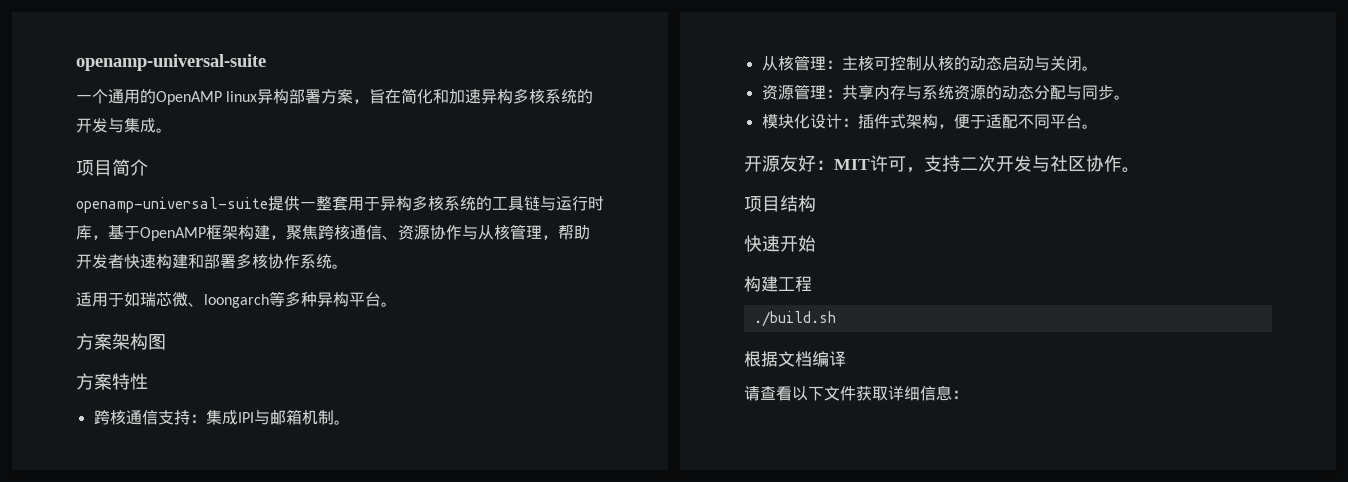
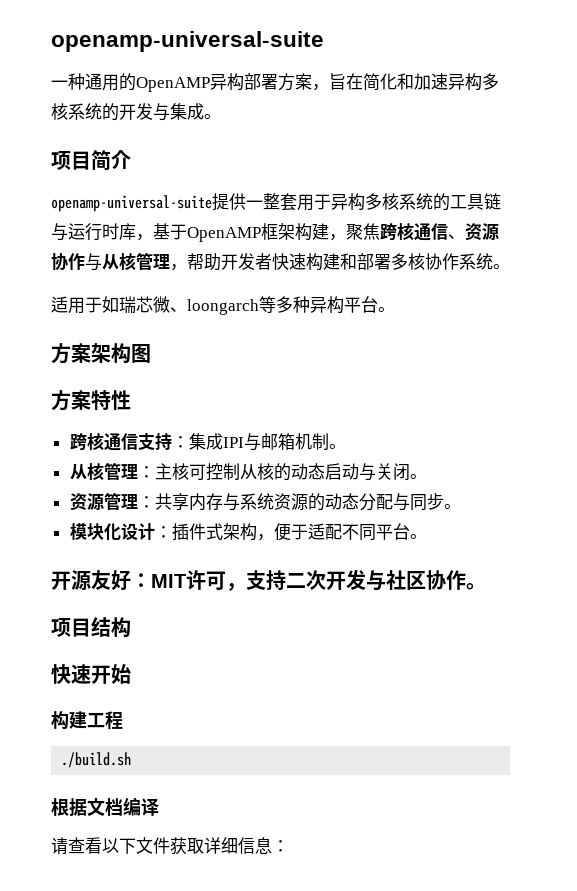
- 一个通用的OpenAMP linux异构部署方案，旨在简化和加速异构多核系统的开发与集成。
+ 一种通用的OpenAMP异构部署方案，旨在简化和加速异构多核系统的开发与集成。

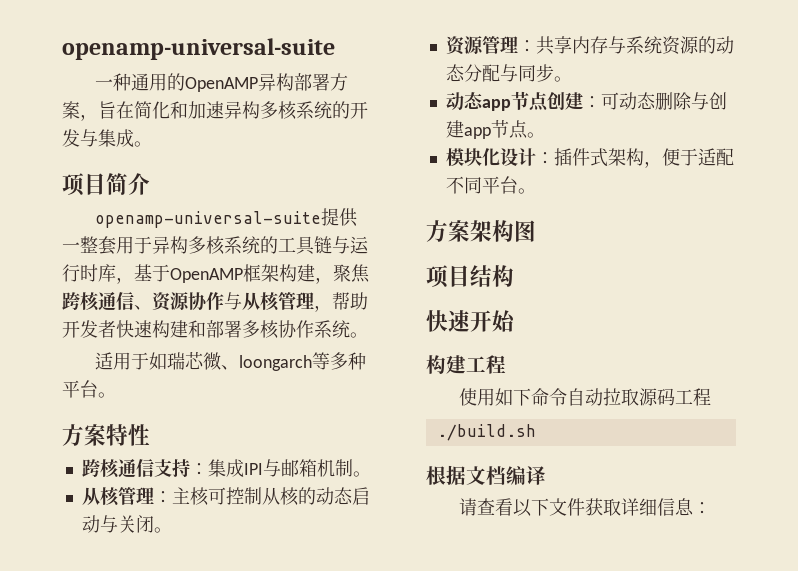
- 适用于如瑞芯微、loongarch等多种异构平台。
- 方案架构图
+ 适用于如瑞芯微、loongarch等多种平台。
+ 动态app节点创建：可动态删除与创建app节点。
- 开源友好：MIT许可，支持二次开发与社区协作。
+ 方案架构图
+ 使用如下命令自动拉取源码工程

